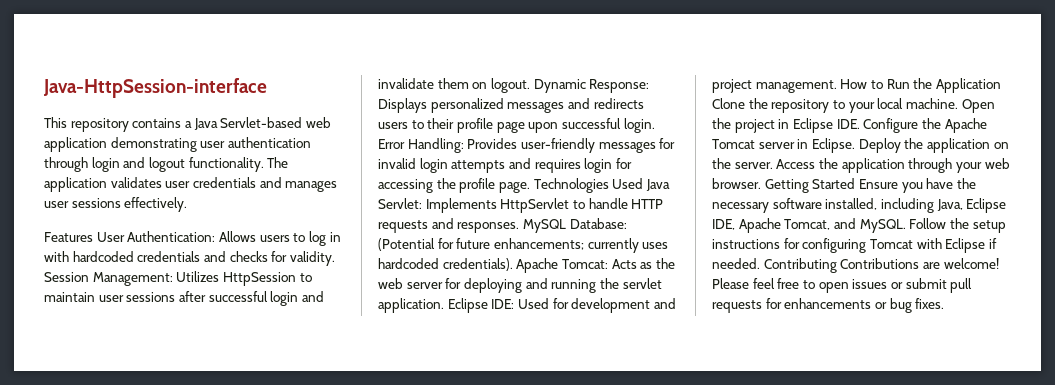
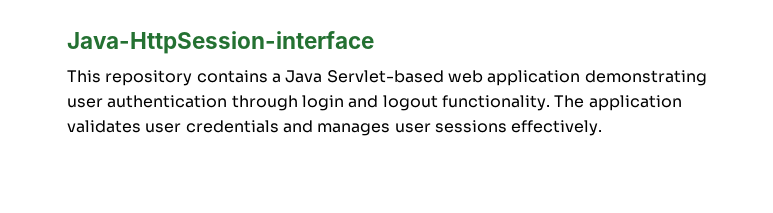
- Features User Authentication: Allows users to log in with hardcoded credentials and checks for validity. Session Management: Utilizes HttpSession to maintain user sessions after successful login and invalidate them on logout. Dynamic Response: Displays personalized messages and redirects users to their profile page upon successful login. Error Handling: Provides user-friendly messages for invalid login attempts and requires login for accessing the profile page. Technologies Used Java Servlet: Implements HttpServlet to handle HTTP requests and responses. MySQL Database: (Potential for future enhancements; currently uses hardcoded credentials). Apache Tomcat: Acts as the web server for deploying and running the servlet application. Eclipse IDE: Used for development and project management. How to Run the Application Clone the repository to your local machine. Open the project in Eclipse IDE. Configure the Apache Tomcat server in Eclipse. Deploy the application on the server. Access the application through your web browser. Getting Started Ensure you have the necessary software installed, including Java, Eclipse IDE, Apache Tomcat, and MySQL. Follow the setup instructions for configuring Tomcat with Eclipse if needed. Contributing Contributions are welcome! Please feel free to open issues or submit pull requests for enhancements or bug fixes.

